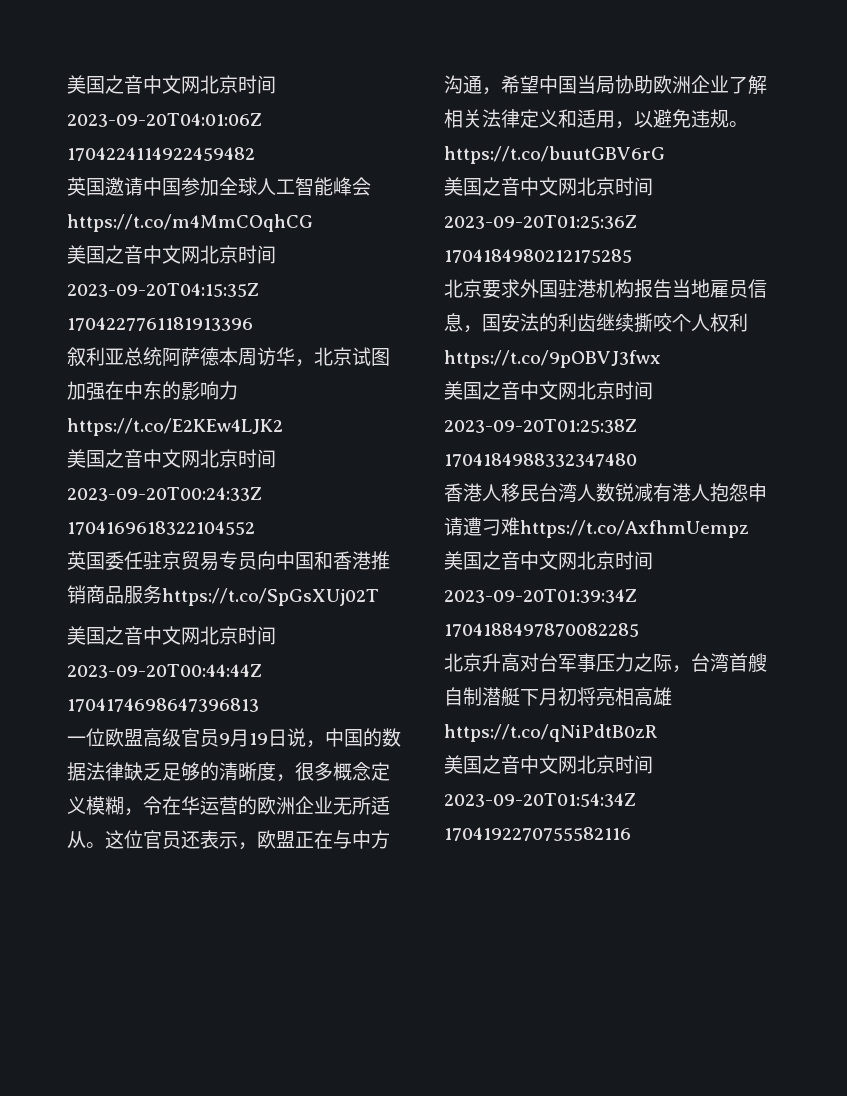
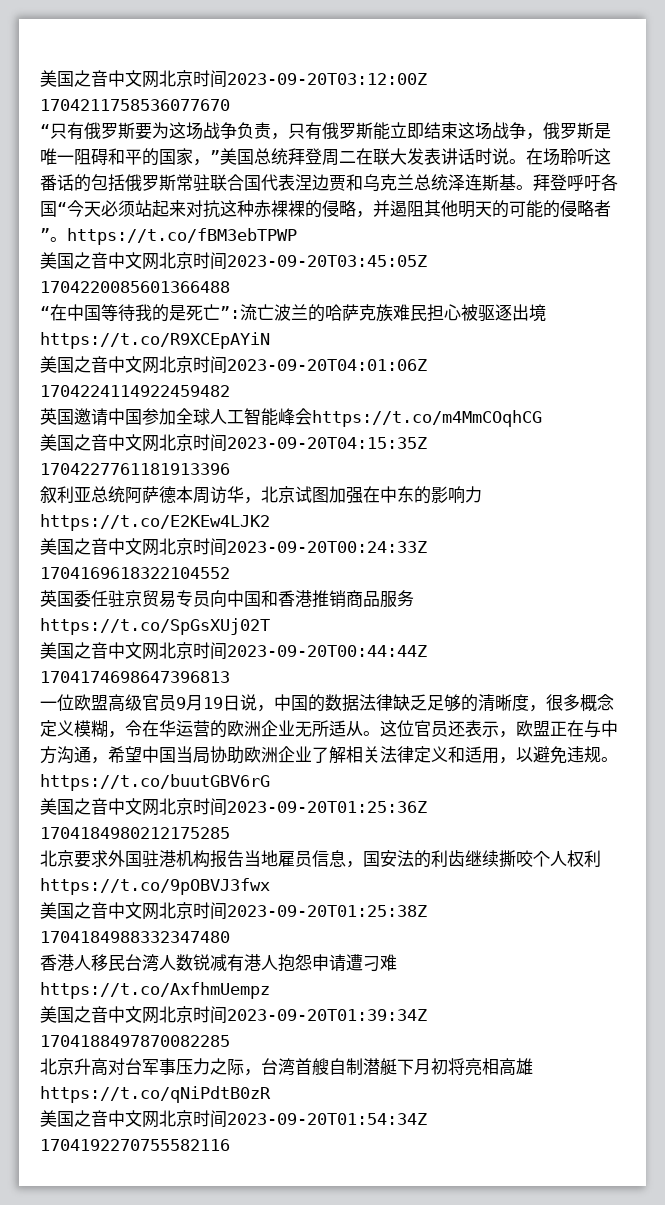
+ 美国之音中文网北京时间2023-09-20T03:12:00Z 1704211758536077670
+ “只有俄罗斯要为这场战争负责，只有俄罗斯能立即结束这场战争，俄罗斯是唯一阻碍和平的国家，”美国总统拜登周二在联大发表讲话时说。在场聆听这番话的包括俄罗斯常驻联合国代表涅边贾和乌克兰总统泽连斯基。拜登呼吁各国“今天必须站起来对抗这种赤裸裸的侵略，并遏阻其他明天的可能的侵略者”。https://t.co/fBM3ebTPWP
+ 美国之音中文网北京时间2023-09-20T03:45:05Z 1704220085601366488
+ “在中国等待我的是死亡”:流亡波兰的哈萨克族难民担心被驱逐出境https://t.co/R9XCEpAYiN

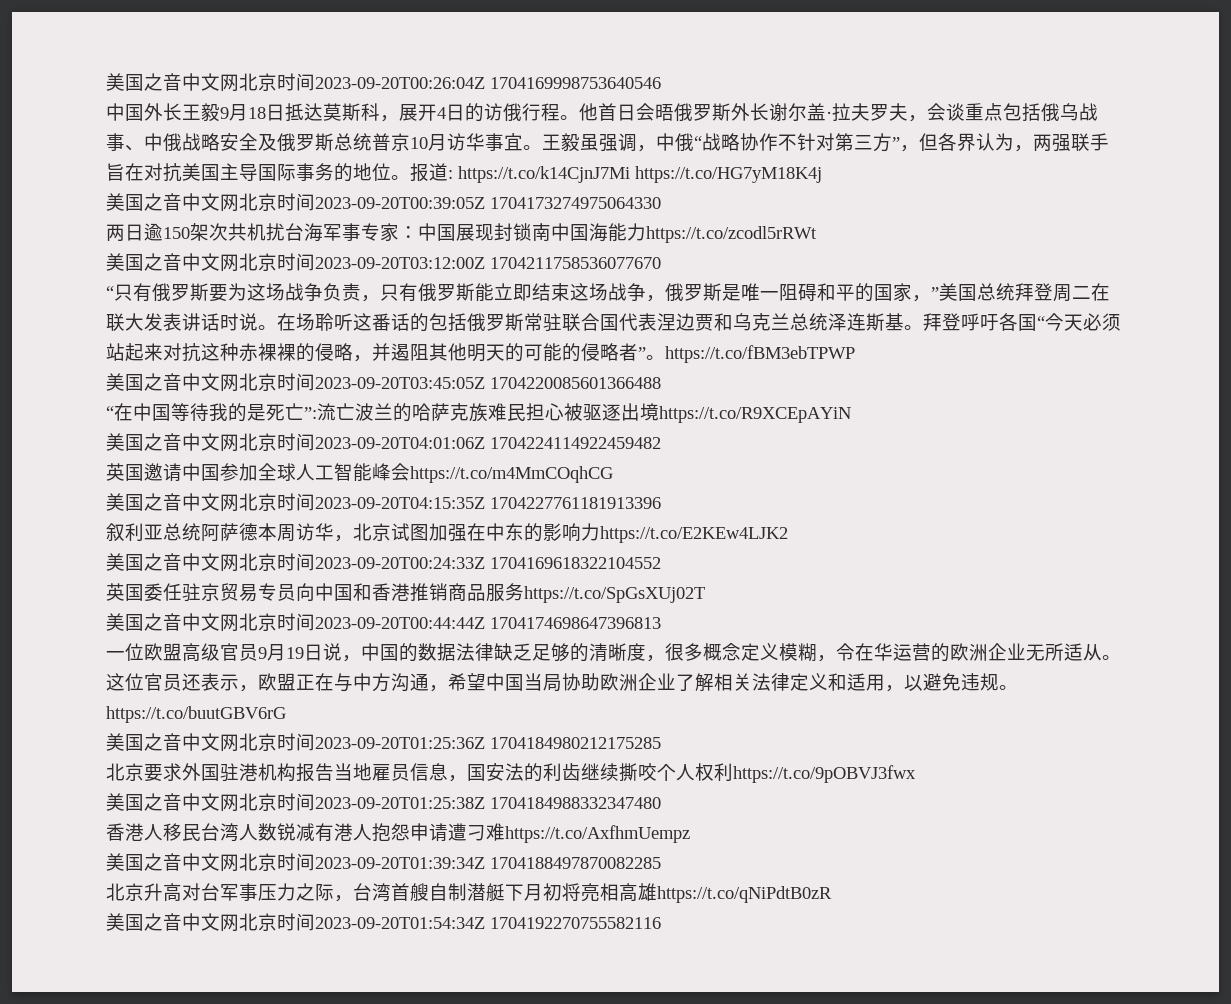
+ 美国之音中文网北京时间2023-09-20T00:26:04Z 1704169998753640546
+ 中国外长王毅9月18日抵达莫斯科，展开4日的访俄行程。他首日会晤俄罗斯外长谢尔盖·拉夫罗夫，会谈重点包括俄乌战事、中俄战略安全及俄罗斯总统普京10月访华事宜。王毅虽强调，中俄“战略协作不针对第三方”，但各界认为，两强联手旨在对抗美国主导国际事务的地位。报道: https://t.co/k14CjnJ7Mi https://t.co/HG7yM18K4j
+ 美国之音中文网北京时间2023-09-20T00:39:05Z 1704173274975064330
+ 两日逾150架次共机扰台海军事专家：中国展现封锁南中国海能力https://t.co/zcodl5rRWt

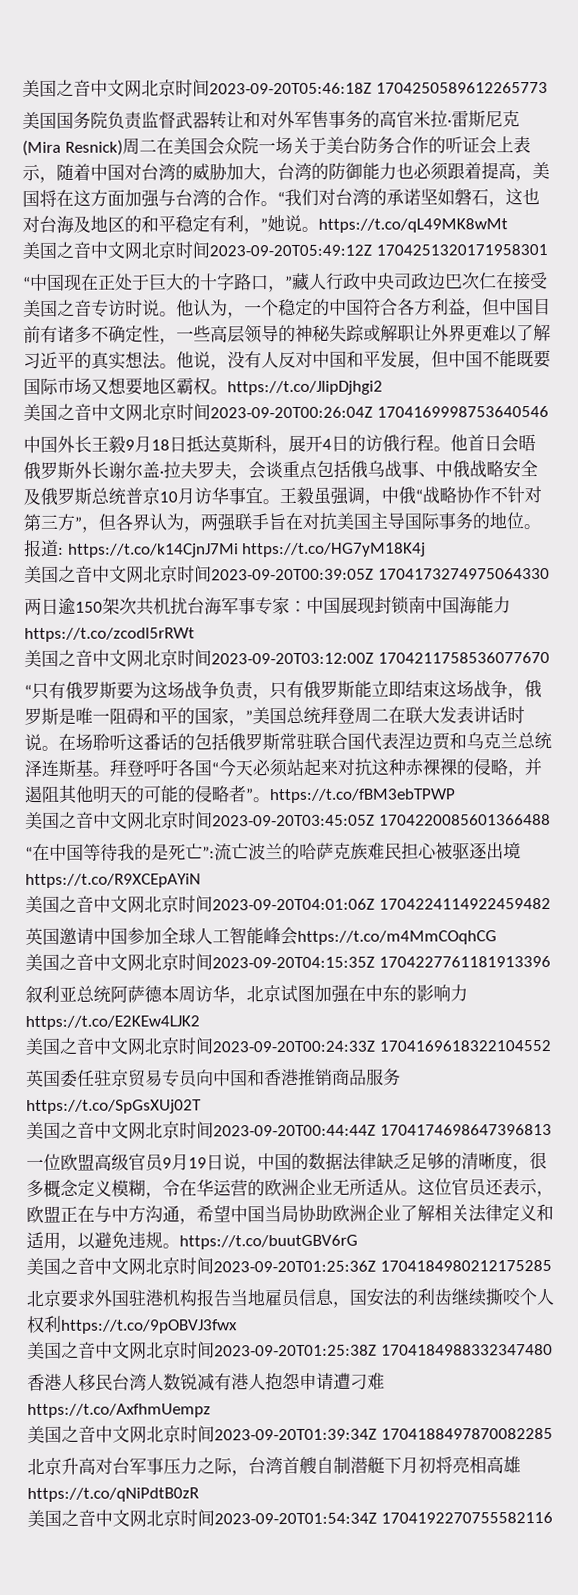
+ 美国之音中文网北京时间2023-09-20T05:46:18Z 1704250589612265773
+ 美国国务院负责监督武器转让和对外军售事务的高官米拉·雷斯尼克(Mira Resnick)周二在美国会众院一场关于美台防务合作的听证会上表示，随着中国对台湾的威胁加大，台湾的防御能力也必须跟着提高，美国将在这方面加强与台湾的合作。“我们对台湾的承诺坚如磐石，这也对台海及地区的和平稳定有利，”她说。https://t.co/qL49MK8wMt
+ 美国之音中文网北京时间2023-09-20T05:49:12Z 1704251320171958301
+ “中国现在正处于巨大的十字路口，”藏人行政中央司政边巴次仁在接受美国之音专访时说。他认为，一个稳定的中国符合各方利益，但中国目前有诸多不确定性，一些高层领导的神秘失踪或解职让外界更难以了解习近平的真实想法。他说，没有人反对中国和平发展，但中国不能既要国际市场又想要地区霸权。https://t.co/JlipDjhgi2

